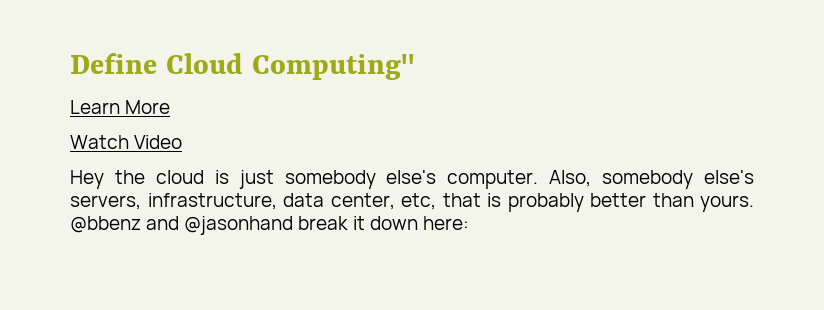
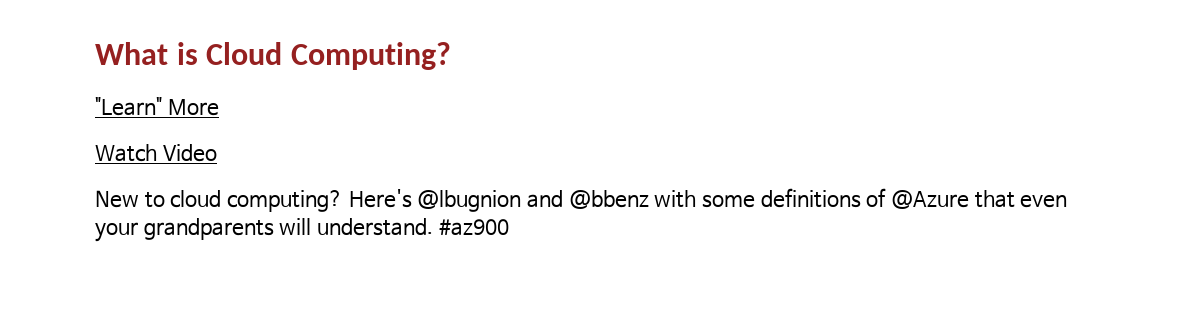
- Define Cloud Computing"
- Learn More
+ What is Cloud Computing?
+ "Learn" More
  Watch Video
- Hey the cloud is just somebody else's computer. Also, somebody else's servers, infrastructure, data center, etc, that is probably better than yours. @bbenz and @jasonhand break it down here:
+ New to cloud computing? Here's @lbugnion and @bbenz with some definitions of @Azure that even your grandparents will understand. #az900

